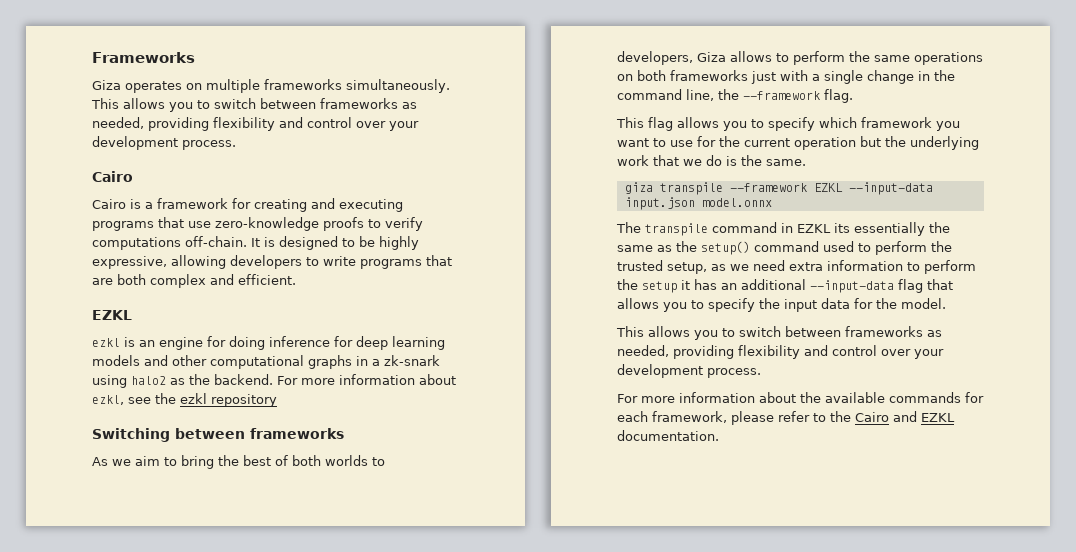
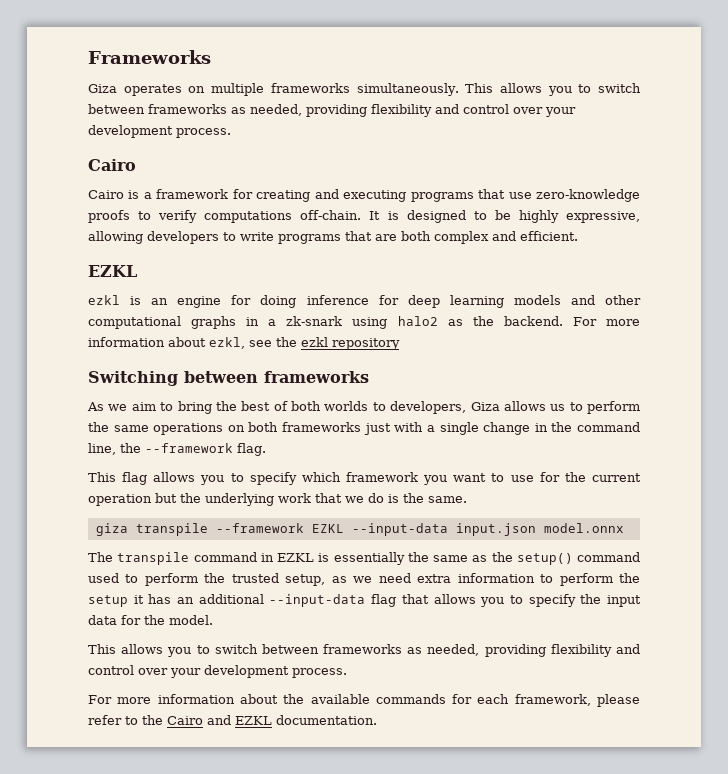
- As we aim to bring the best of both worlds to developers, Giza allows to perform the same operations on both frameworks just with a single change in the command line, the --framework flag.
+ As we aim to bring the best of both worlds to developers, Giza allows us to perform the same operations on both frameworks just with a single change in the command line, the --framework flag.
- The transpile command in EZKL its essentially the same as the setup() command used to perform the trusted setup, as we need extra information to perform the setup it has an additional --input-data flag that allows you to specify the input data for the model.
+ The transpile command in EZKL is essentially the same as the setup() command used to perform the trusted setup, as we need extra information to perform the setup it has an additional --input-data flag that allows you to specify the input data for the model.

